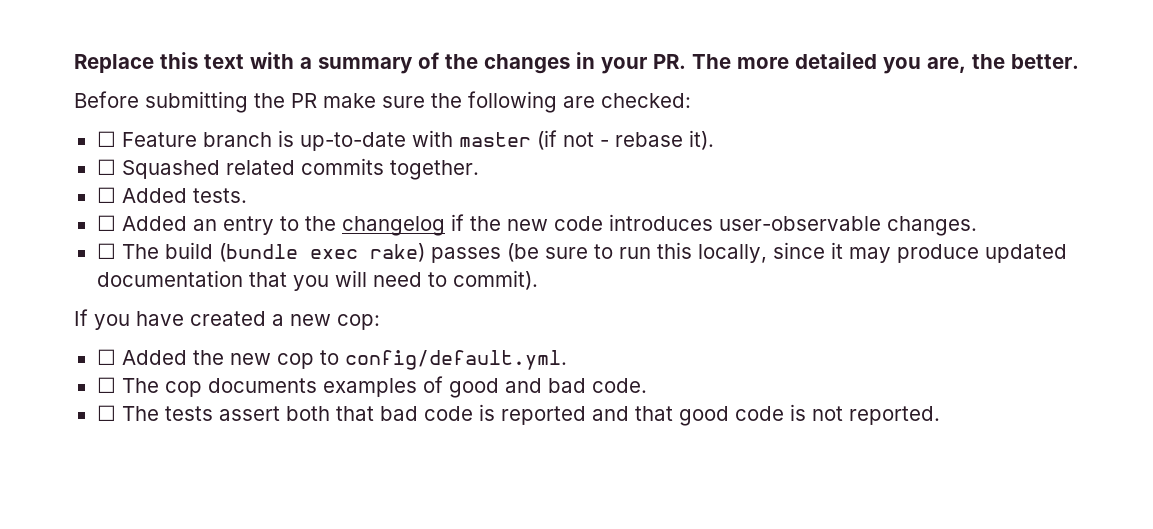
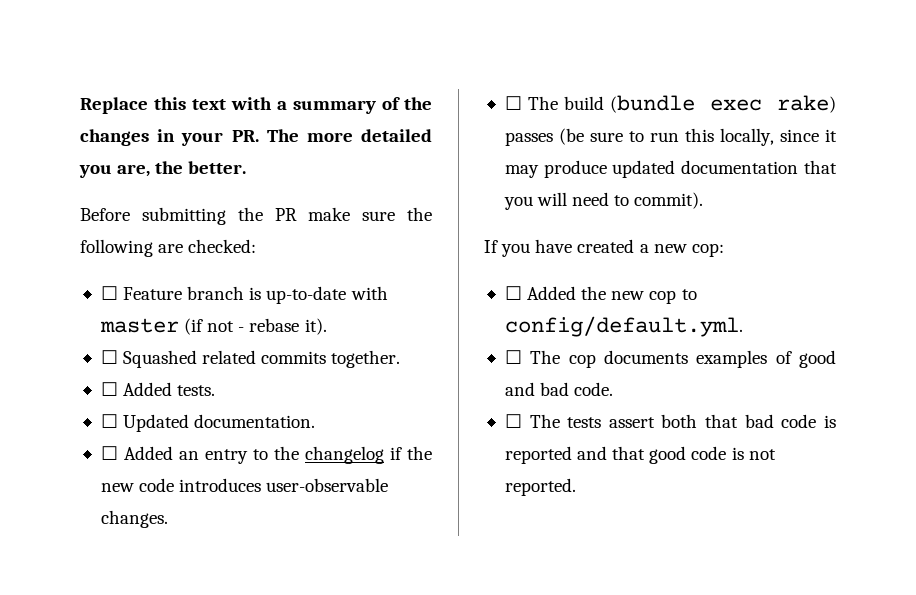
+ ☐ Updated documentation.

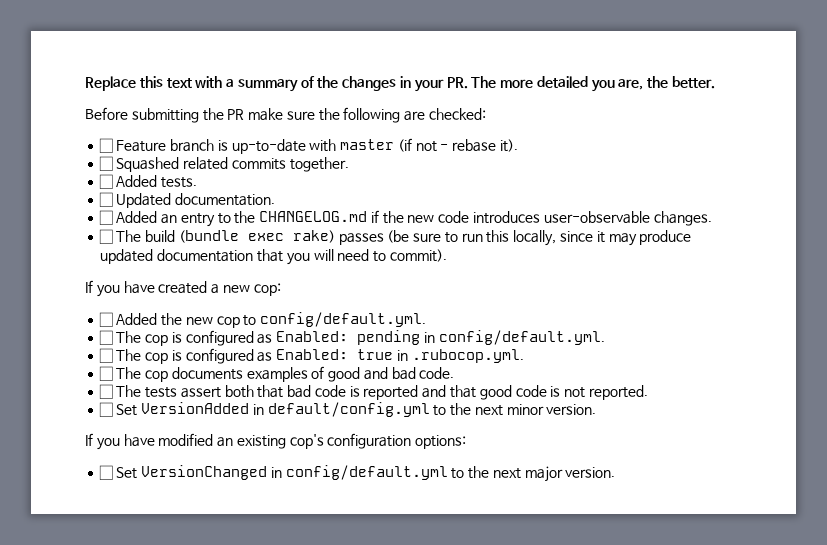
- ☐ Added an entry to the changelog if the new code introduces user-observable changes.
+ ☐ Added an entry to the CHANGELOG.md if the new code introduces user-observable changes.
+ ☐ The cop is configured as Enabled: pending in config/default.yml.
+ ☐ The cop is configured as Enabled: true in .rubocop.yml.
+ ☐ Set VersionAdded in default/config.yml to the next minor version.
+ If you have modified an existing cop's configuration options:
+ ☐ Set VersionChanged in config/default.yml to the next major version.

